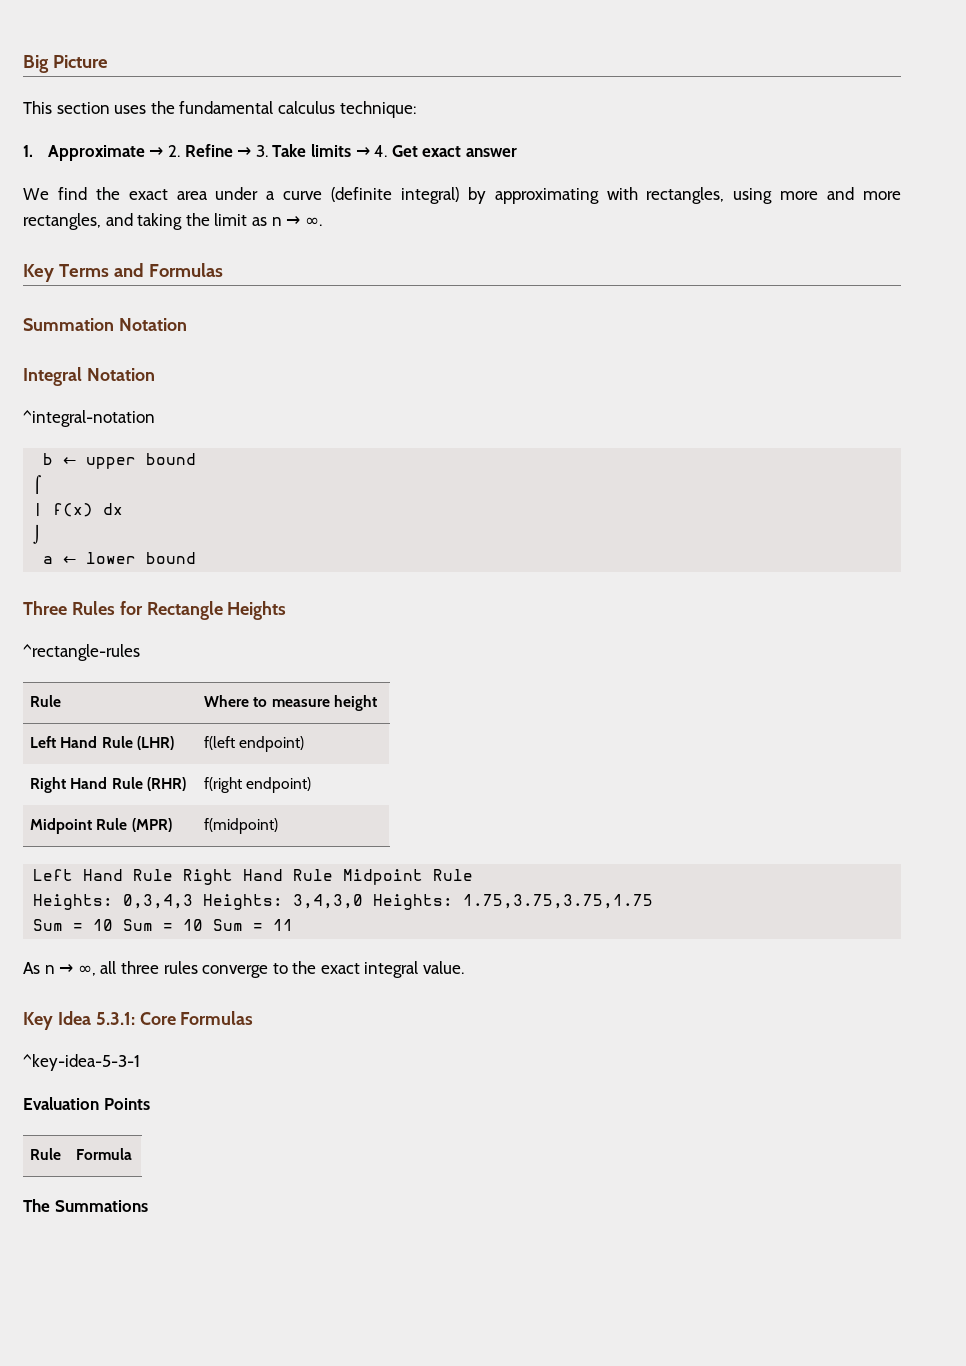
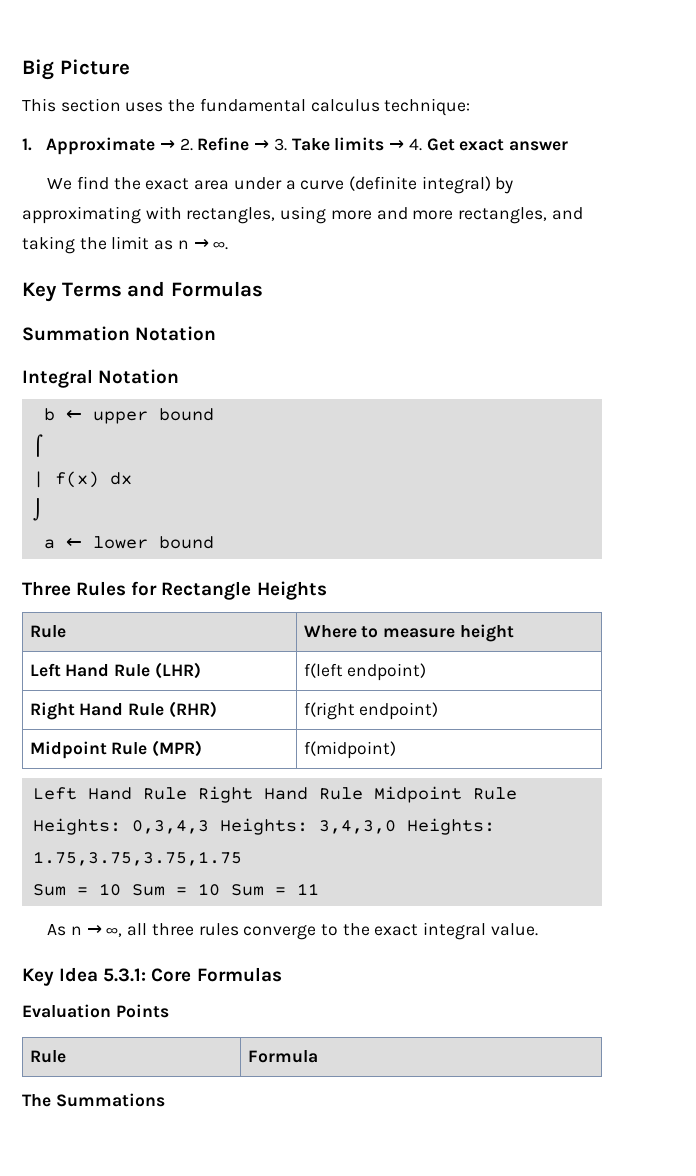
- ^integral-notation
- ^rectangle-rules
- ^key-idea-5-3-1

